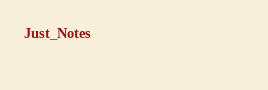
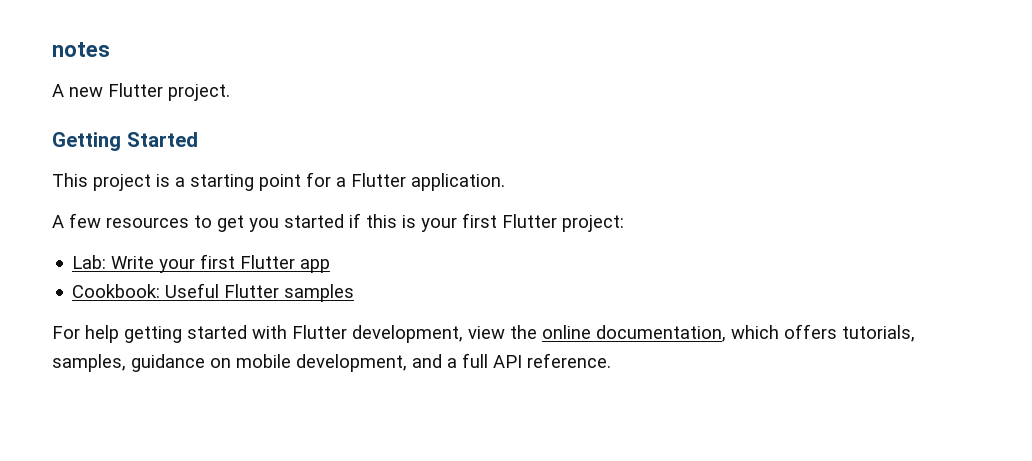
- Just_Notes
+ notes
+ A new Flutter project.
+ Getting Started
+ This project is a starting point for a Flutter application.
+ A few resources to get you started if this is your first Flutter project:
+ Lab: Write your first Flutter app
+ Cookbook: Useful Flutter samples
+ For help getting started with Flutter development, view the online documentation, which offers tutorials, samples, guidance on mobile development, and a full API reference.

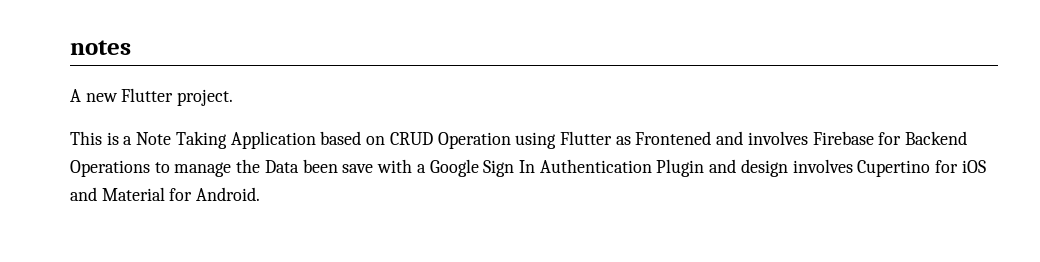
- Getting Started
- This project is a starting point for a Flutter application.
- A few resources to get you started if this is your first Flutter project:
- Lab: Write your first Flutter app
- Cookbook: Useful Flutter samples
- For help getting started with Flutter development, view the online documentation, which offers tutorials, samples, guidance on mobile development, and a full API reference.
+ This is a Note Taking Application based on CRUD Operation using Flutter as Frontened and involves Firebase for Backend Operations to manage the Data been save with a Google Sign In Authentication Plugin and design involves Cupertino for iOS and Material for Android.

